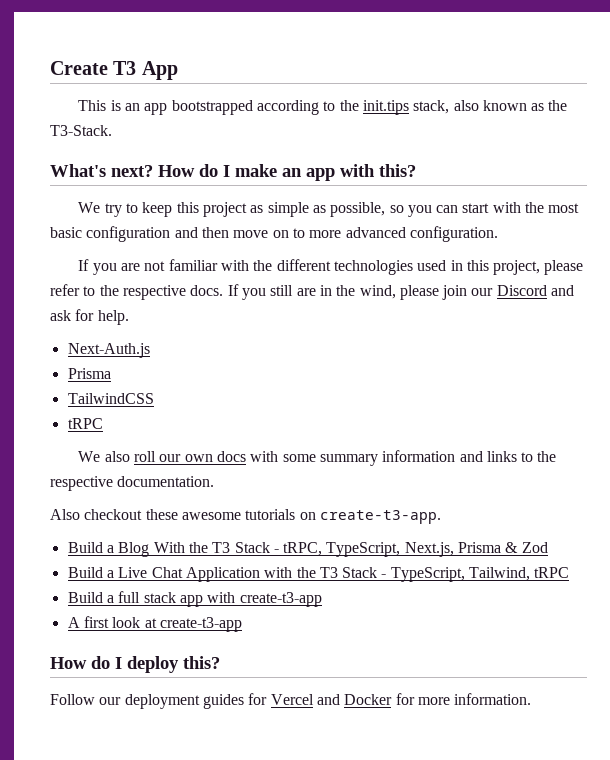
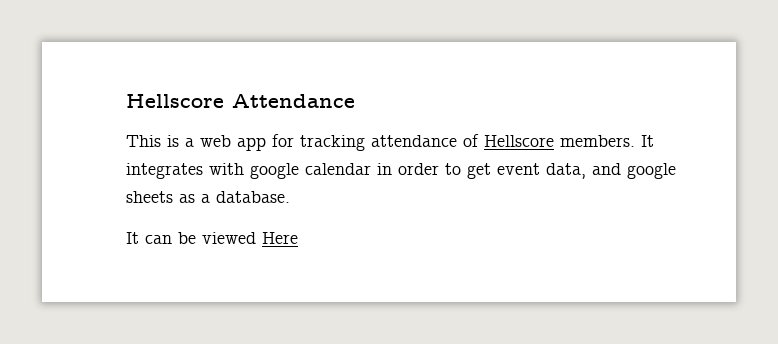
- Create T3 App
+ Hellscore Attendance
- This is an app bootstrapped according to the init.tips stack, also known as the T3-Stack.
- What's next? How do I make an app with this?
- We try to keep this project as simple as possible, so you can start with the most basic configuration and then move on to more advanced configuration.
- If you are not familiar with the different technologies used in this project, please refer to the respective docs. If you still are in the wind, please join our Discord and ask for help.
- Next-Auth.js
- Prisma
- TailwindCSS
- tRPC
- We also roll our own docs with some summary information and links to the respective documentation.
- Also checkout these awesome tutorials on create-t3-app.
- Build a Blog With the T3 Stack - tRPC, TypeScript, Next.js, Prisma & Zod
- Build a Live Chat Application with the T3 Stack - TypeScript, Tailwind, tRPC
- Build a full stack app with create-t3-app
- A first look at create-t3-app
- How do I deploy this?
- Follow our deployment guides for Vercel and Docker for more information.
+ This is a web app for tracking attendance of Hellscore members. It integrates with google calendar in order to get event data, and google sheets as a database.
+ It can be viewed Here

